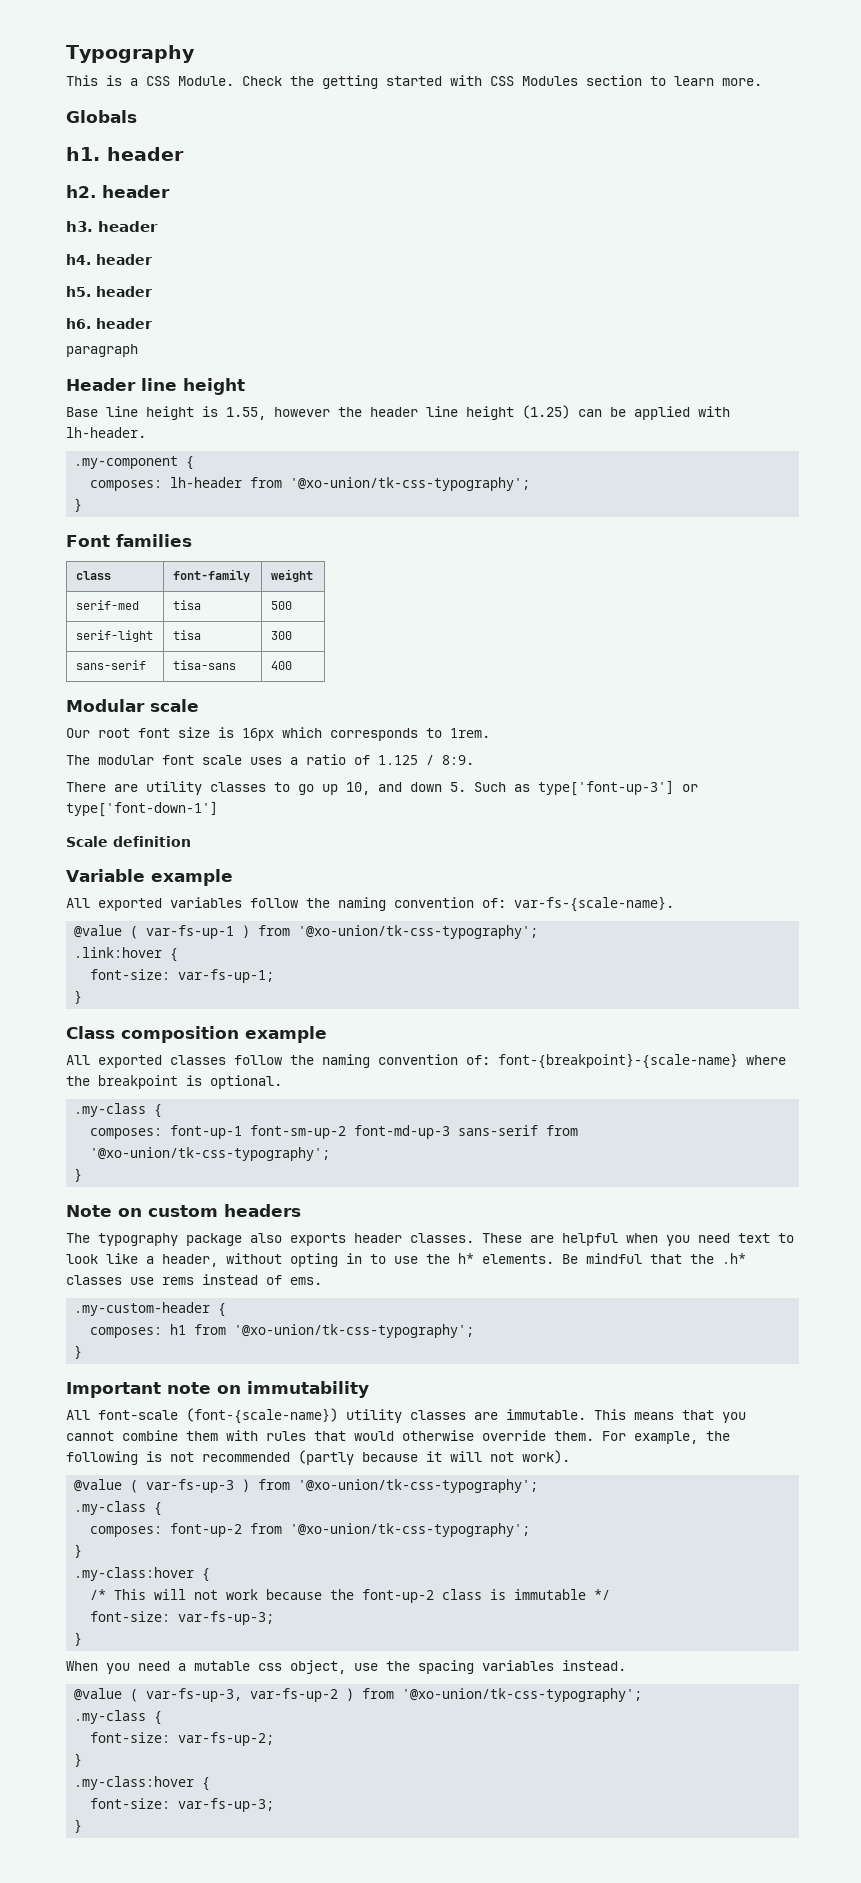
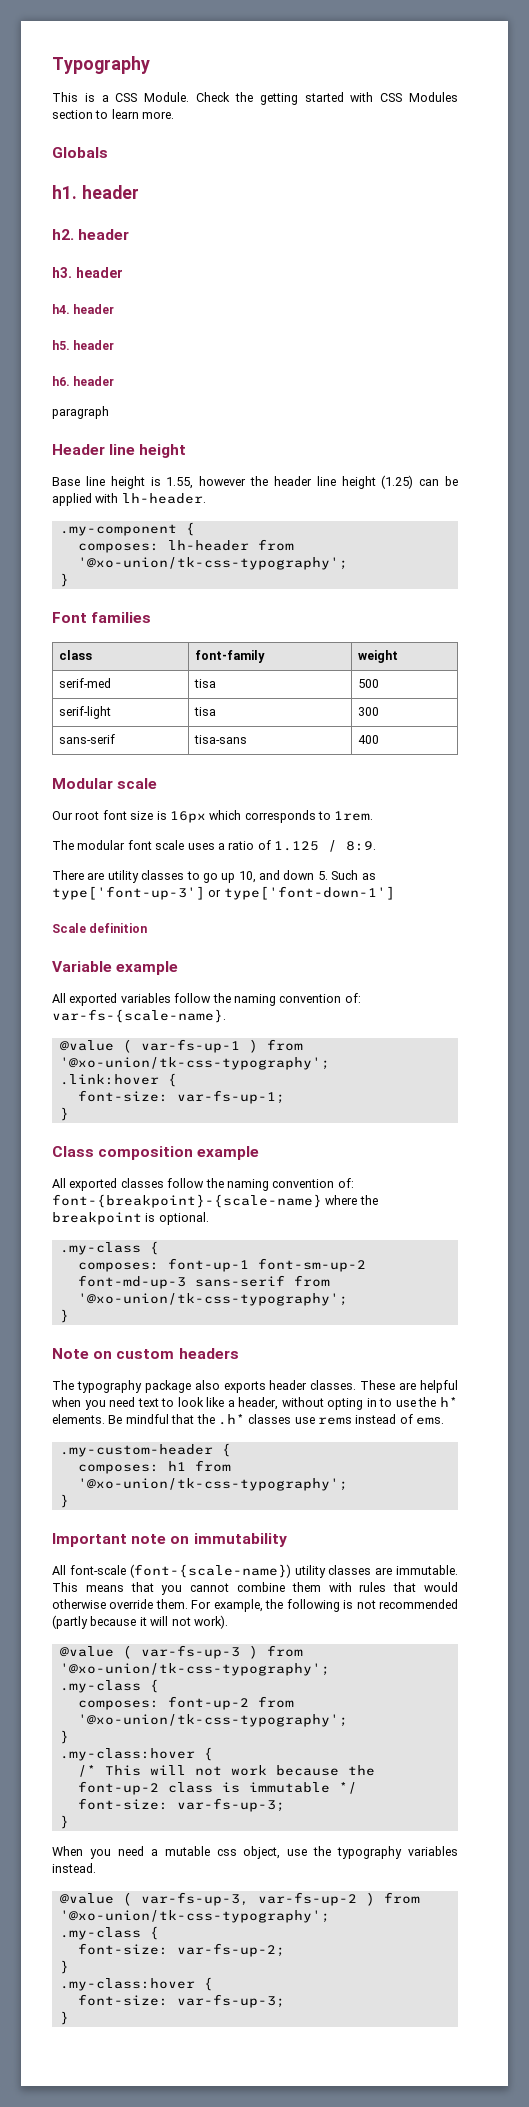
- When you need a mutable css object, use the spacing variables instead.
+ When you need a mutable css object, use the typography variables instead.

